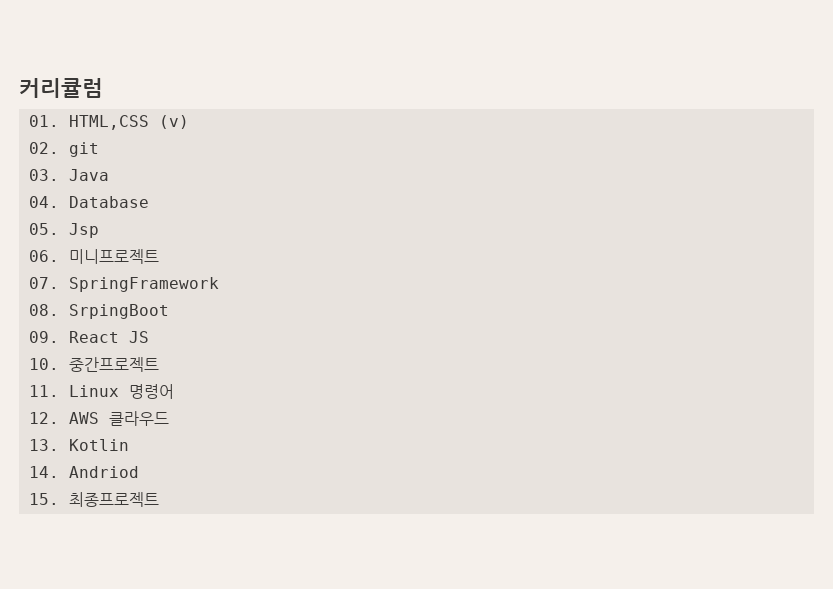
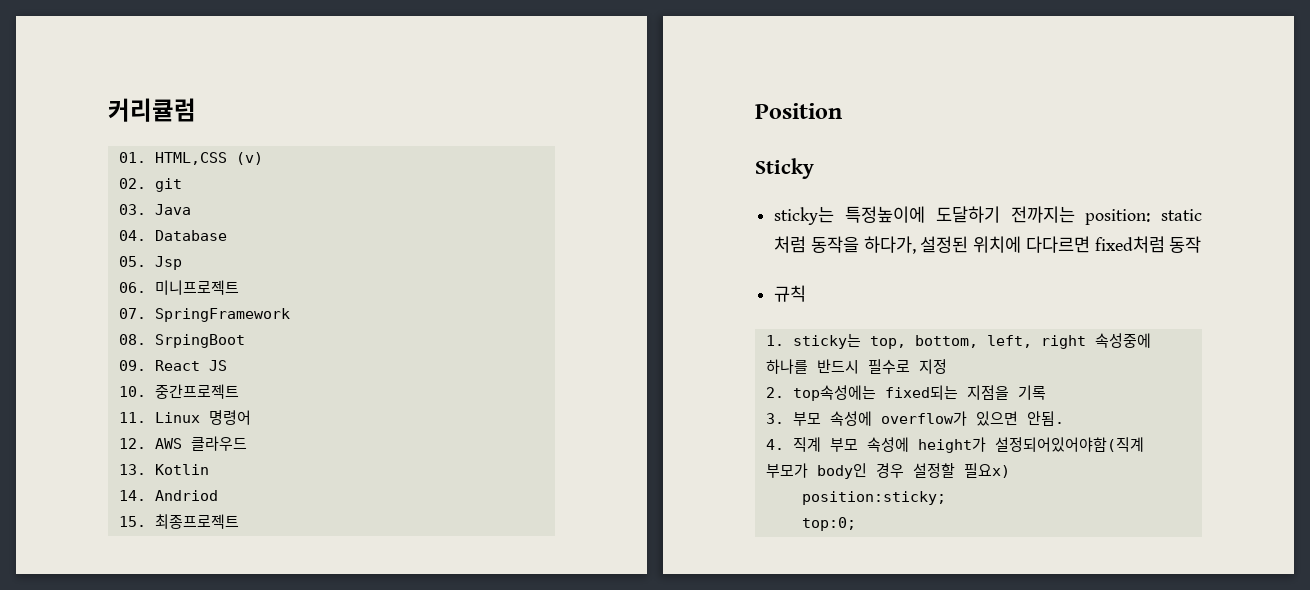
+ Position
+ Sticky
+ sticky는 특정높이에 도달하기 전까지는 position: static 처럼 동작을 하다가, 설정된 위치에 다다르면 fixed처럼 동작
+ 규칙
+ 1. sticky는 top, bottom, left, right 속성중에 하나를 반드시 필수로 지정
+ 2. top속성에는 fixed되는 지점을 기록
+ 3. 부모 속성에 overflow가 있으면 안됨.
+ 4. 직계 부모 속성에 height가 설정되어있어야함(직계 부모가 body인 경우 설정할 필요x)
+ position:sticky;
+ top:0;

